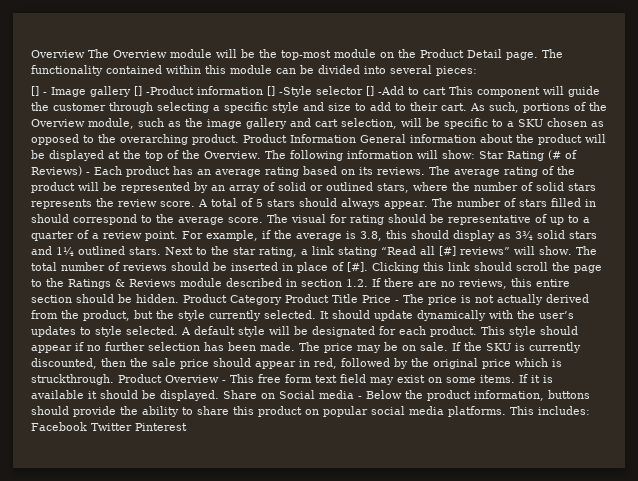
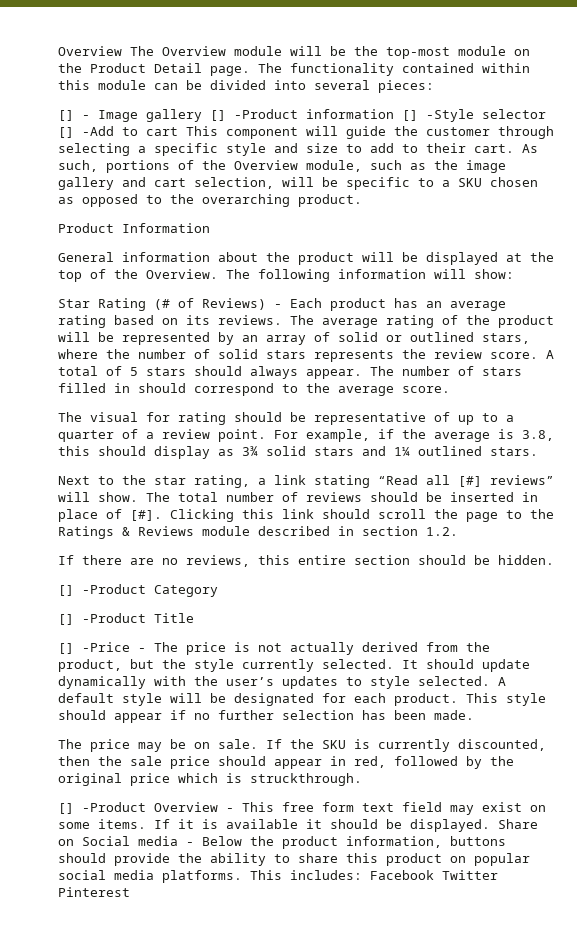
- As such, portions of the Overview module, such as the image gallery and cart selection, will be specific to a SKU chosen as opposed to the overarching product. Product Information General information about the product will be displayed at the top of the Overview.
+ As such, portions of the Overview module, such as the image gallery and cart selection, will be specific to a SKU chosen as opposed to the overarching product.
+ Product Information
+ General information about the product will be displayed at the top of the Overview.
- The following information will show: Star Rating (# of Reviews) - Each product has an average rating based on its reviews.
+ The following information will show:
+ Star Rating (# of Reviews) - Each product has an average rating based on its reviews.
- The number of stars filled in should correspond to the average score. The visual for rating should be representative of up to a quarter of a review point.
+ The number of stars filled in should correspond to the average score.
+ The visual for rating should be representative of up to a quarter of a review point.
- For example, if the average is 3.8, this should display as 3¾ solid stars and 1¼ outlined stars. Next to the star rating, a link stating “Read all [#] reviews” will show.
+ For example, if the average is 3.8, this should display as 3¾ solid stars and 1¼ outlined stars.
+ Next to the star rating, a link stating “Read all [#] reviews” will show.
- Clicking this link should scroll the page to the Ratings & Reviews module described in section 1.2. If there are no reviews, this entire section should be hidden. Product Category Product Title Price - The price is not actually derived from the product, but the style currently selected.
+ Clicking this link should scroll the page to the Ratings & Reviews module described in section 1.2.
+ If there are no reviews, this entire section should be hidden.
+ [] -Product Category
+ [] -Product Title
+ [] -Price - The price is not actually derived from the product, but the style currently selected.
- This style should appear if no further selection has been made. The price may be on sale.
+ This style should appear if no further selection has been made.
+ The price may be on sale.
- If the SKU is currently discounted, then the sale price should appear in red, followed by the original price which is struckthrough. Product Overview - This free form text field may exist on some items.
+ If the SKU is currently discounted, then the sale price should appear in red, followed by the original price which is struckthrough.
+ [] -Product Overview - This free form text field may exist on some items.

